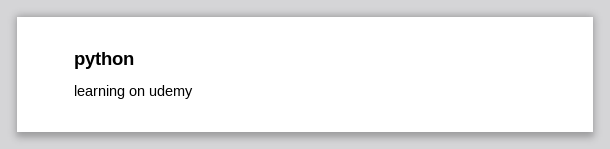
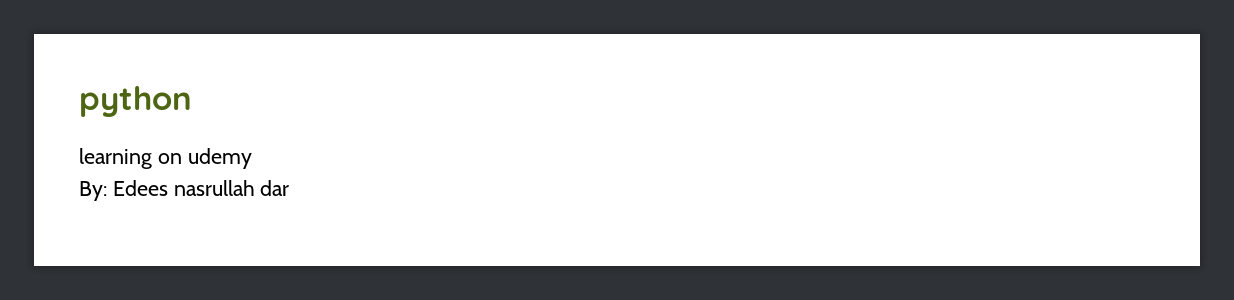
+ By: Edees nasrullah dar

